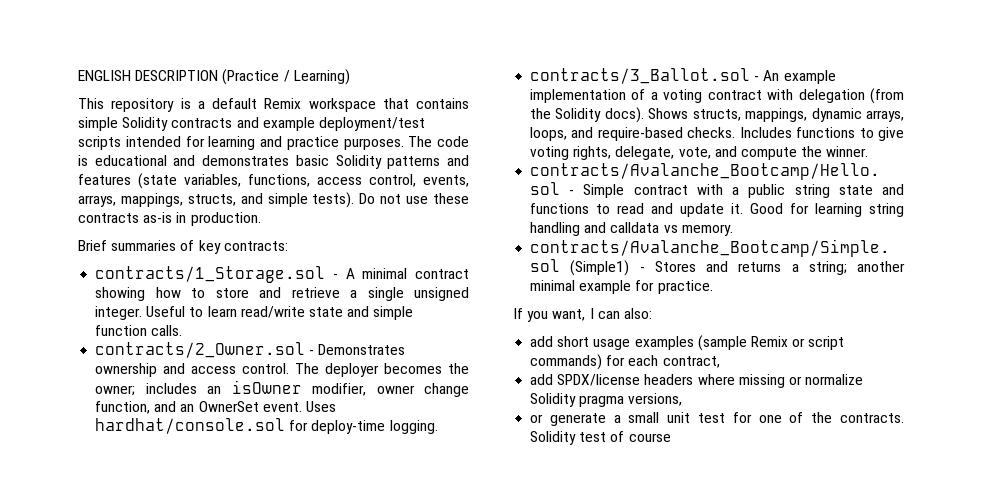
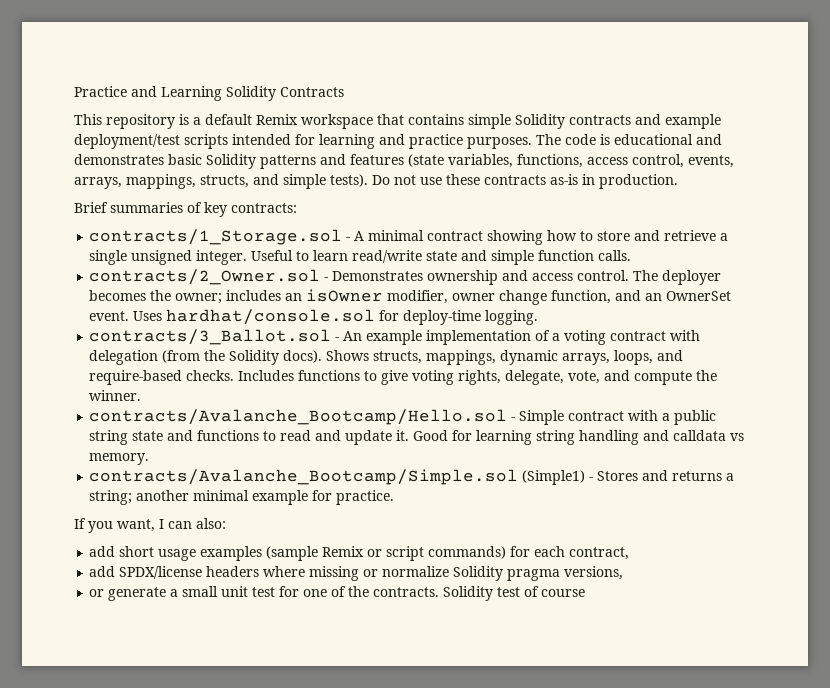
- ENGLISH DESCRIPTION (Practice / Learning)
+ Practice and Learning Solidity Contracts

